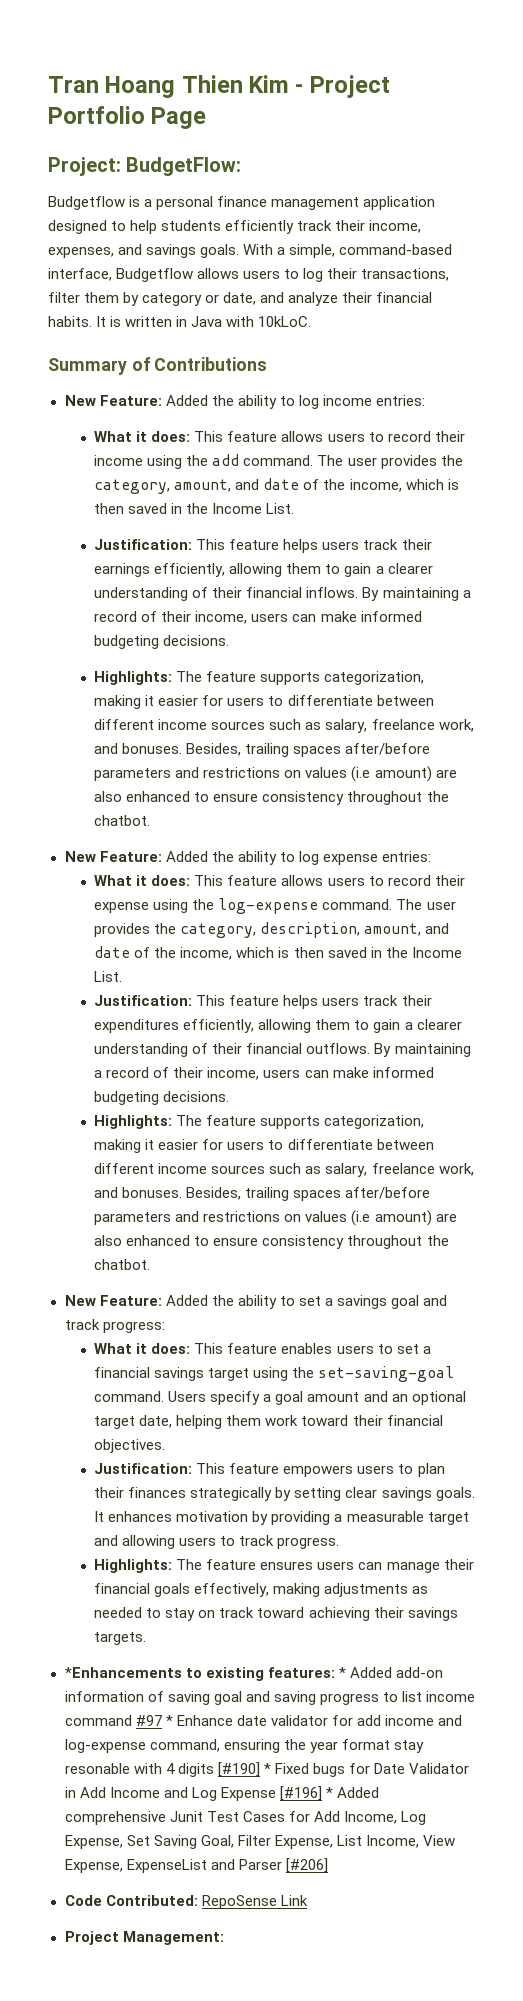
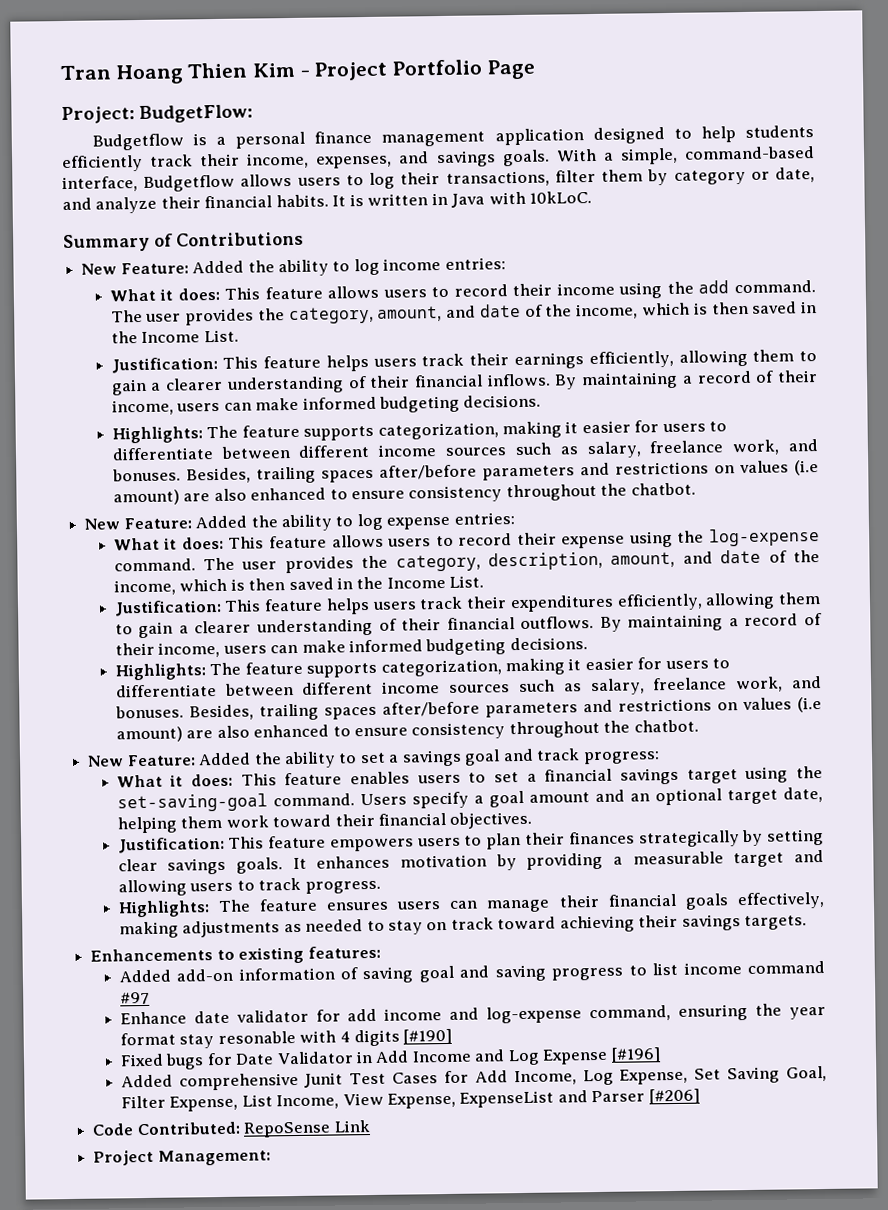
- *Enhancements to existing features: * Added add-on information of saving goal and saving progress to list income command #97 * Enhance date validator for add income and log-expense command, ensuring the year format stay resonable with 4 digits [#190] * Fixed bugs for Date Validator in Add Income and Log Expense [#196] * Added comprehensive Junit Test Cases for Add Income, Log Expense, Set Saving Goal, Filter Expense, List Income, View Expense, ExpenseList and Parser [#206]
+ Enhancements to existing features:
+ Added add-on information of saving goal and saving progress to list income command #97
+ Enhance date validator for add income and log-expense command, ensuring the year format stay resonable with 4 digits [#190]
+ Fixed bugs for Date Validator in Add Income and Log Expense [#196]
+ Added comprehensive Junit Test Cases for Add Income, Log Expense, Set Saving Goal, Filter Expense, List Income, View Expense, ExpenseList and Parser [#206]

